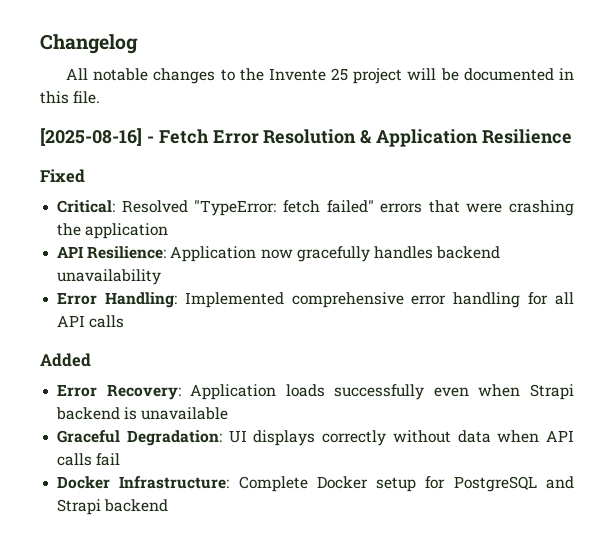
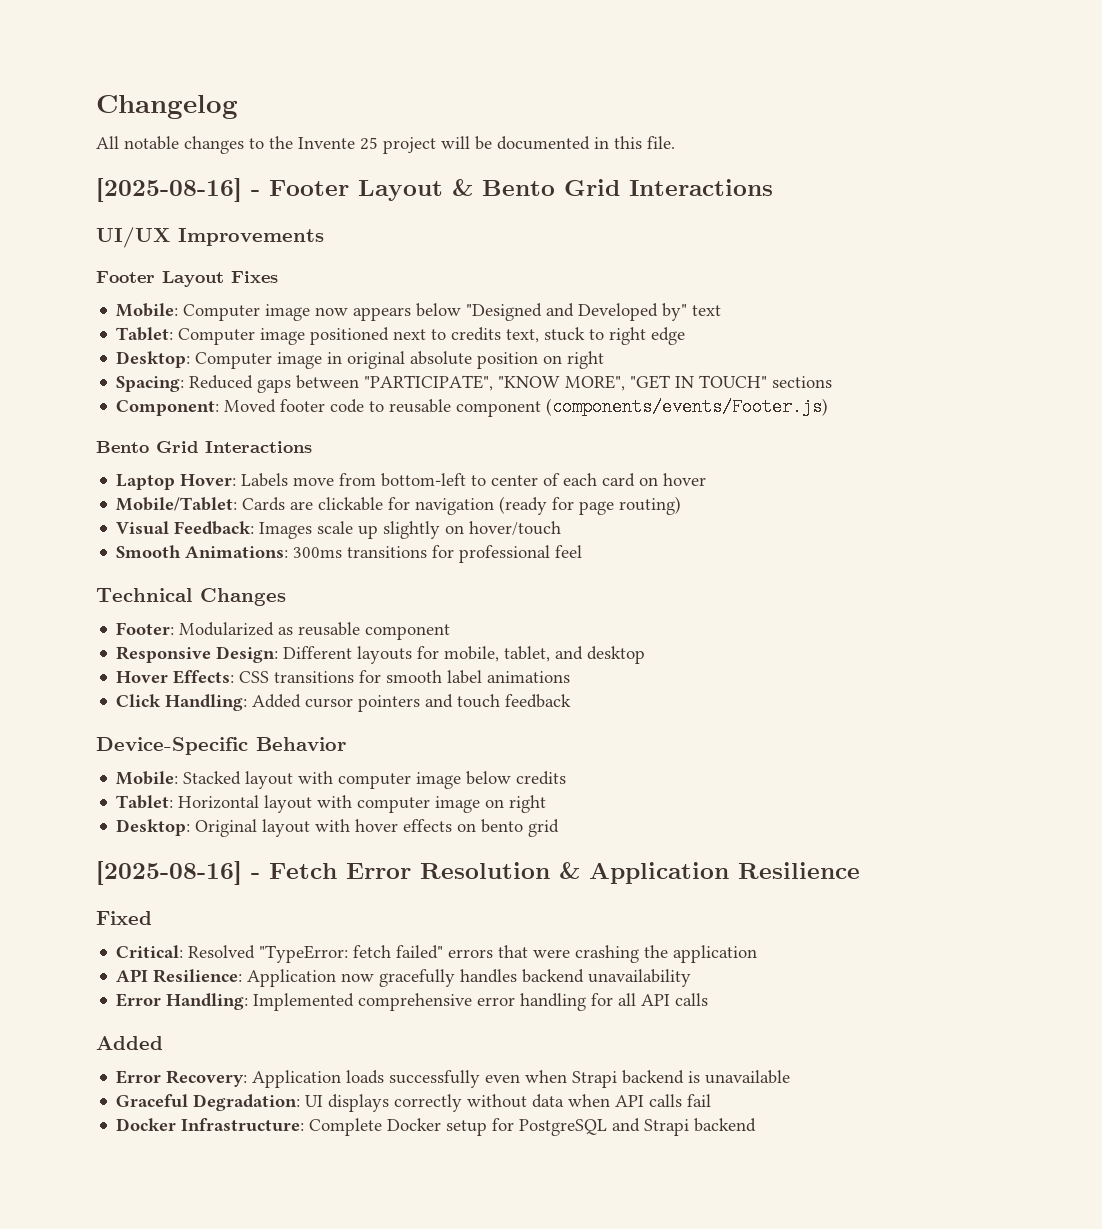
+ [2025-08-16] - Footer Layout & Bento Grid Interactions
+ UI/UX Improvements
+ Footer Layout Fixes
+ Mobile: Computer image now appears below "Designed and Developed by" text
+ Tablet: Computer image positioned next to credits text, stuck to right edge
+ Desktop: Computer image in original absolute position on right
+ Spacing: Reduced gaps between "PARTICIPATE", "KNOW MORE", "GET IN TOUCH" sections
+ Component: Moved footer code to reusable component (components/events/Footer.js)
+ Bento Grid Interactions
+ Laptop Hover: Labels move from bottom-left to center of each card on hover
+ Mobile/Tablet: Cards are clickable for navigation (ready for page routing)
+ Visual Feedback: Images scale up slightly on hover/touch
+ Smooth Animations: 300ms transitions for professional feel
+ Technical Changes
+ Footer: Modularized as reusable component
+ Responsive Design: Different layouts for mobile, tablet, and desktop
+ Hover Effects: CSS transitions for smooth label animations
+ Click Handling: Added cursor pointers and touch feedback
+ Device-Specific Behavior
+ Mobile: Stacked layout with computer image below credits
+ Tablet: Horizontal layout with computer image on right
+ Desktop: Original layout with hover effects on bento grid

